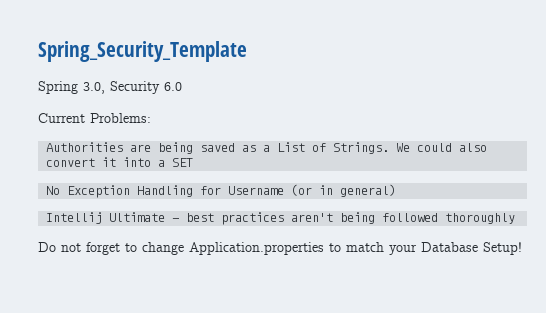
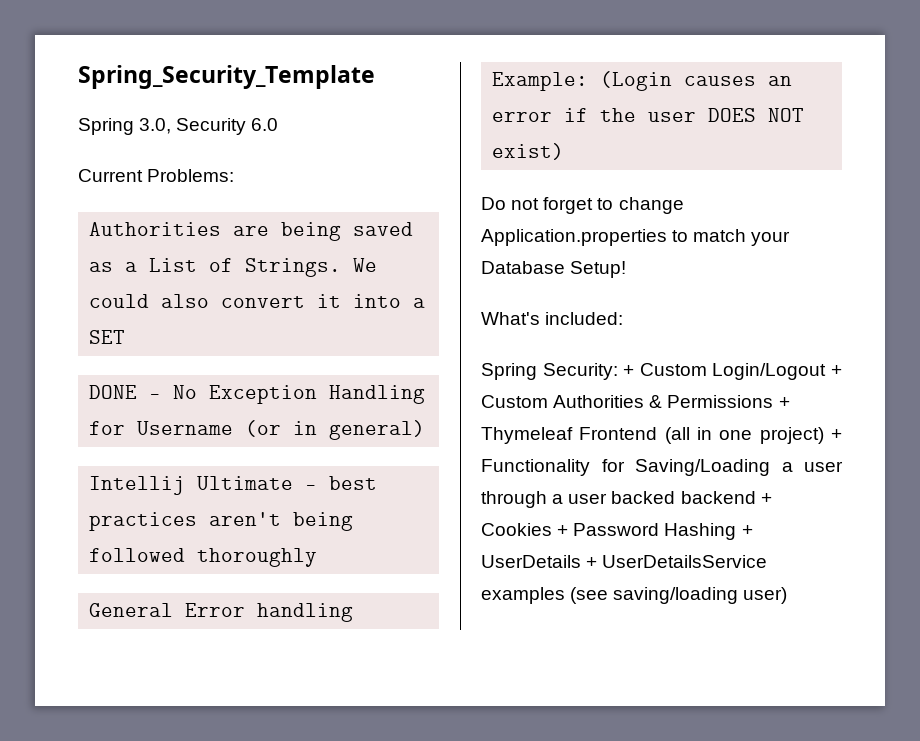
- No Exception Handling for Username (or in general)
+ DONE - No Exception Handling for Username (or in general)
+ General Error handling Example: (Login causes an error if the user DOES NOT exist)
+ What's included:
+ Spring Security: + Custom Login/Logout + Custom Authorities & Permissions + Thymeleaf Frontend (all in one project) + Functionality for Saving/Loading a user through a user backed backend + Cookies + Password Hashing + UserDetails + UserDetailsService examples (see saving/loading user)

